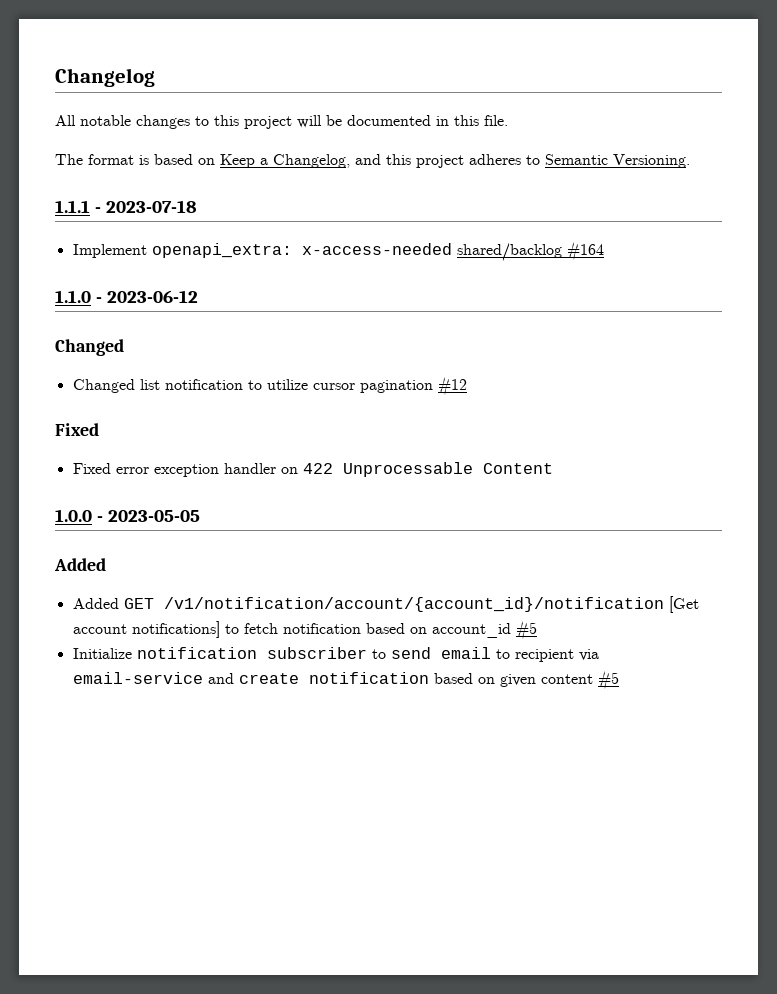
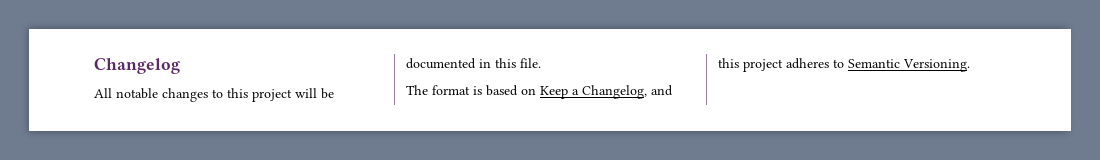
- 1.1.1 - 2023-07-18
- Implement openapi_extra: x-access-needed shared/backlog #164
- 1.1.0 - 2023-06-12
- Changed
- Changed list notification to utilize cursor pagination #12
- Fixed
- Fixed error exception handler on 422 Unprocessable Content
- 1.0.0 - 2023-05-05
- Added
- Added GET /v1/notification/account/{account_id}/notification [Get account notifications] to fetch notification based on account_id #5
- Initialize notification subscriber to send email to recipient via email-service and create notification based on given content #5

